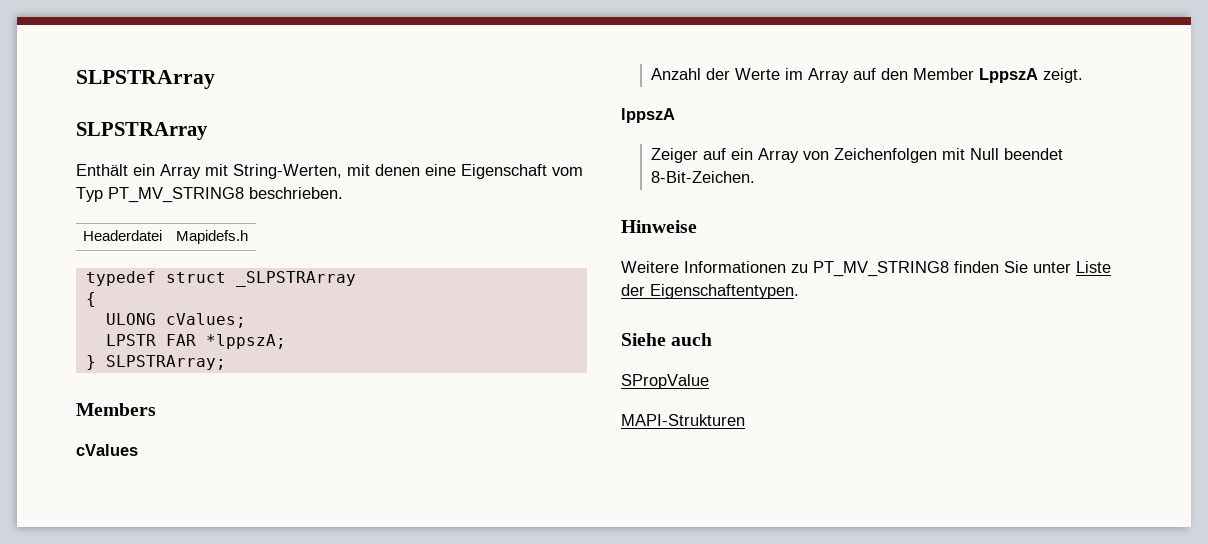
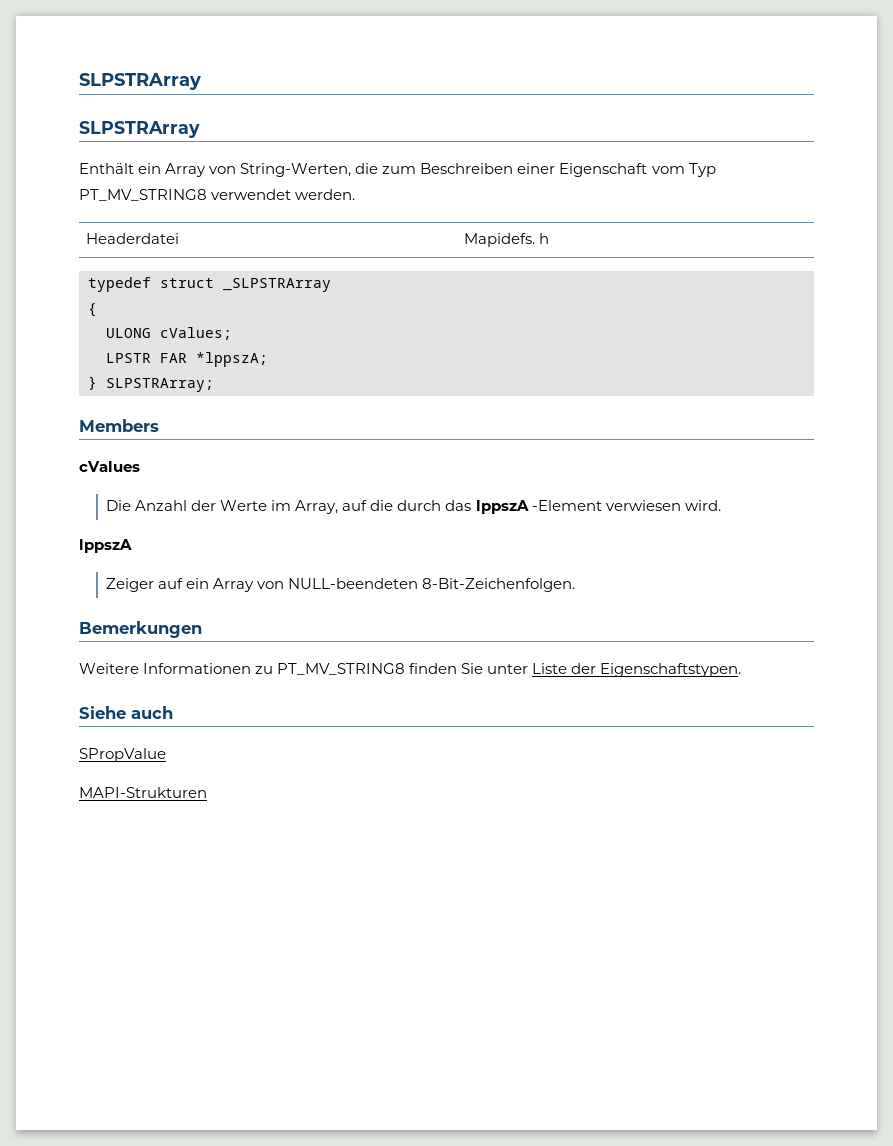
- Enthält ein Array mit String-Werten, mit denen eine Eigenschaft vom Typ PT_MV_STRING8 beschrieben.
+ Enthält ein Array von String-Werten, die zum Beschreiben einer Eigenschaft vom Typ PT_MV_STRING8 verwendet werden.
- Headerdatei | Mapidefs.h
+ Headerdatei | Mapidefs. h
- Anzahl der Werte im Array auf den Member LppszA zeigt.
+ Die Anzahl der Werte im Array, auf die durch das lppszA -Element verwiesen wird.
- Zeiger auf ein Array von Zeichenfolgen mit Null beendet 8-Bit-Zeichen.
- Hinweise
+ Zeiger auf ein Array von NULL-beendeten 8-Bit-Zeichenfolgen.
+ Bemerkungen
- Weitere Informationen zu PT_MV_STRING8 finden Sie unter Liste der Eigenschaftentypen.
+ Weitere Informationen zu PT_MV_STRING8 finden Sie unter Liste der Eigenschaftstypen.

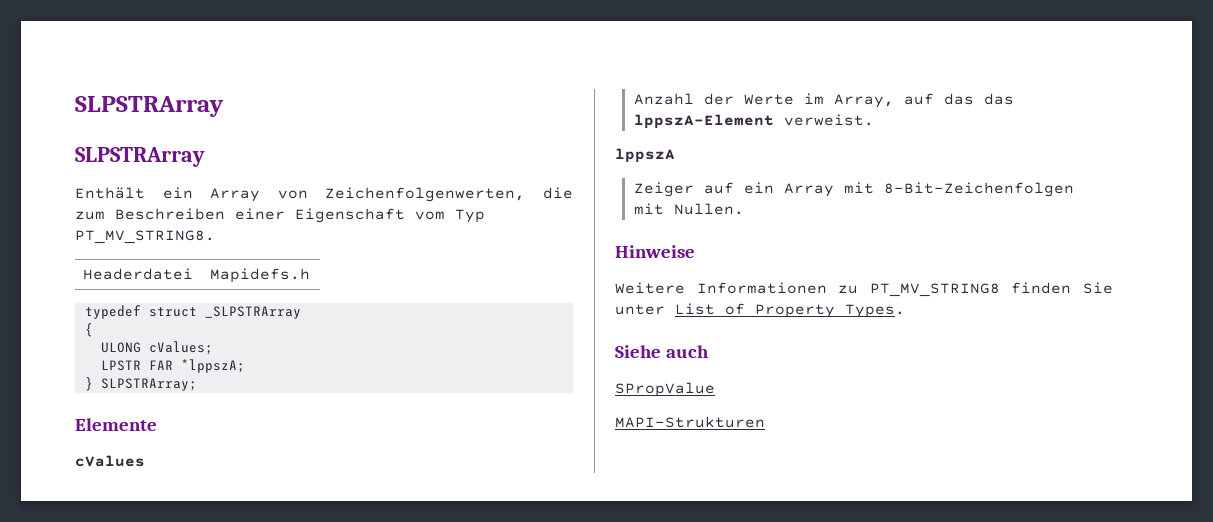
- Enthält ein Array von String-Werten, die zum Beschreiben einer Eigenschaft vom Typ PT_MV_STRING8 verwendet werden.
+ Enthält ein Array von Zeichenfolgenwerten, die zum Beschreiben einer Eigenschaft vom Typ PT_MV_STRING8.
- Headerdatei | Mapidefs. h
+ Headerdatei | Mapidefs.h
- Members
+ Elemente
- Die Anzahl der Werte im Array, auf die durch das lppszA -Element verwiesen wird.
+ Anzahl der Werte im Array, auf das das lppszA-Element verweist.
- Zeiger auf ein Array von NULL-beendeten 8-Bit-Zeichenfolgen.
- Bemerkungen
+ Zeiger auf ein Array mit 8-Bit-Zeichenfolgen mit Nullen.
+ Hinweise
- Weitere Informationen zu PT_MV_STRING8 finden Sie unter Liste der Eigenschaftstypen.
+ Weitere Informationen zu PT_MV_STRING8 finden Sie unter List of Property Types.

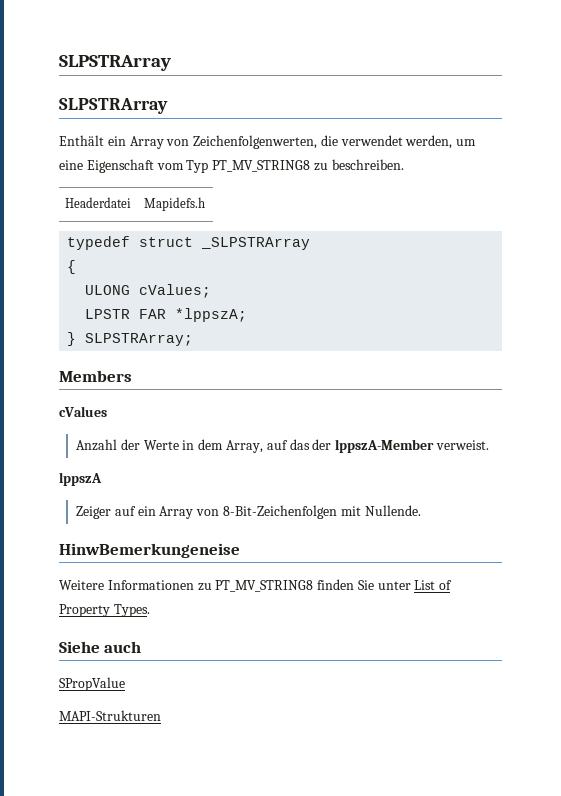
- Enthält ein Array von Zeichenfolgenwerten, die zum Beschreiben einer Eigenschaft vom Typ PT_MV_STRING8.
+ Enthält ein Array von Zeichenfolgenwerten, die verwendet werden, um eine Eigenschaft vom Typ PT_MV_STRING8 zu beschreiben.
- Elemente
+ Members
- Anzahl der Werte im Array, auf das das lppszA-Element verweist.
+ Anzahl der Werte in dem Array, auf das der lppszA-Member verweist.
- Zeiger auf ein Array mit 8-Bit-Zeichenfolgen mit Nullen.
- Hinweise
+ Zeiger auf ein Array von 8-Bit-Zeichenfolgen mit Nullende.
+ HinwBemerkungeneise

